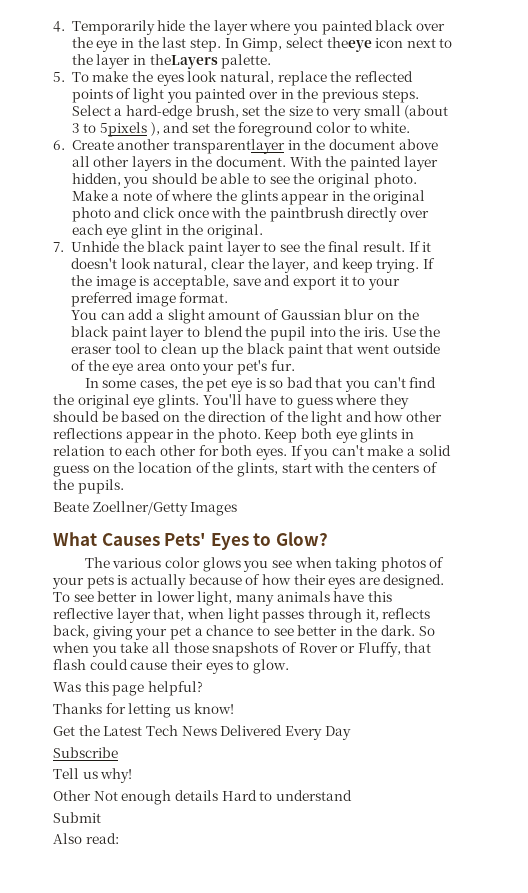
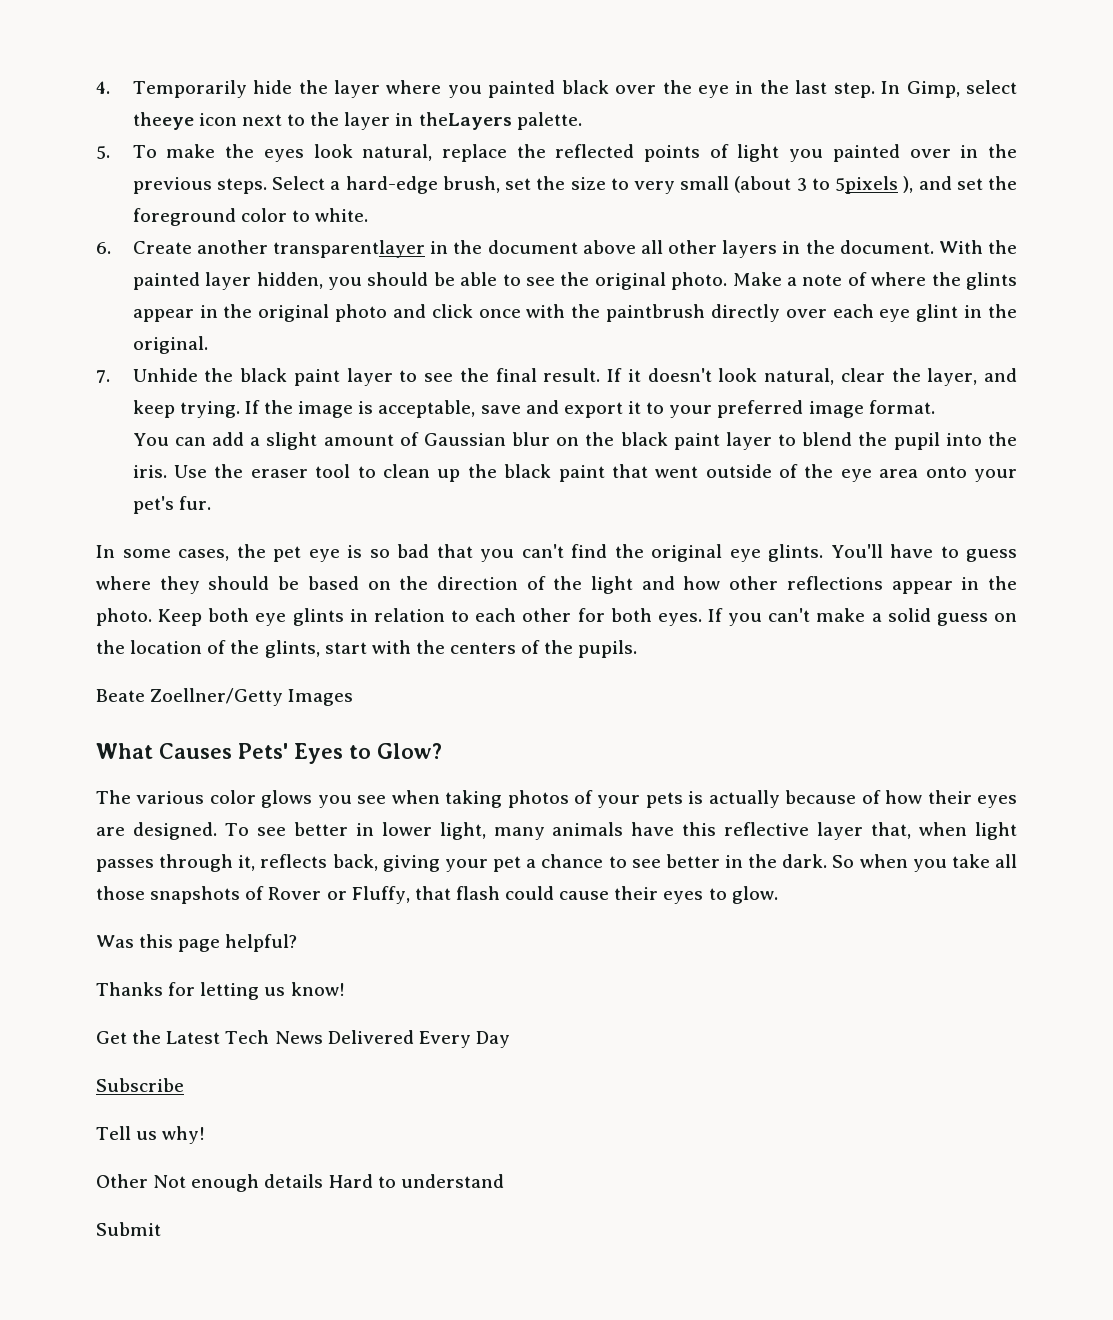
- Also read:

